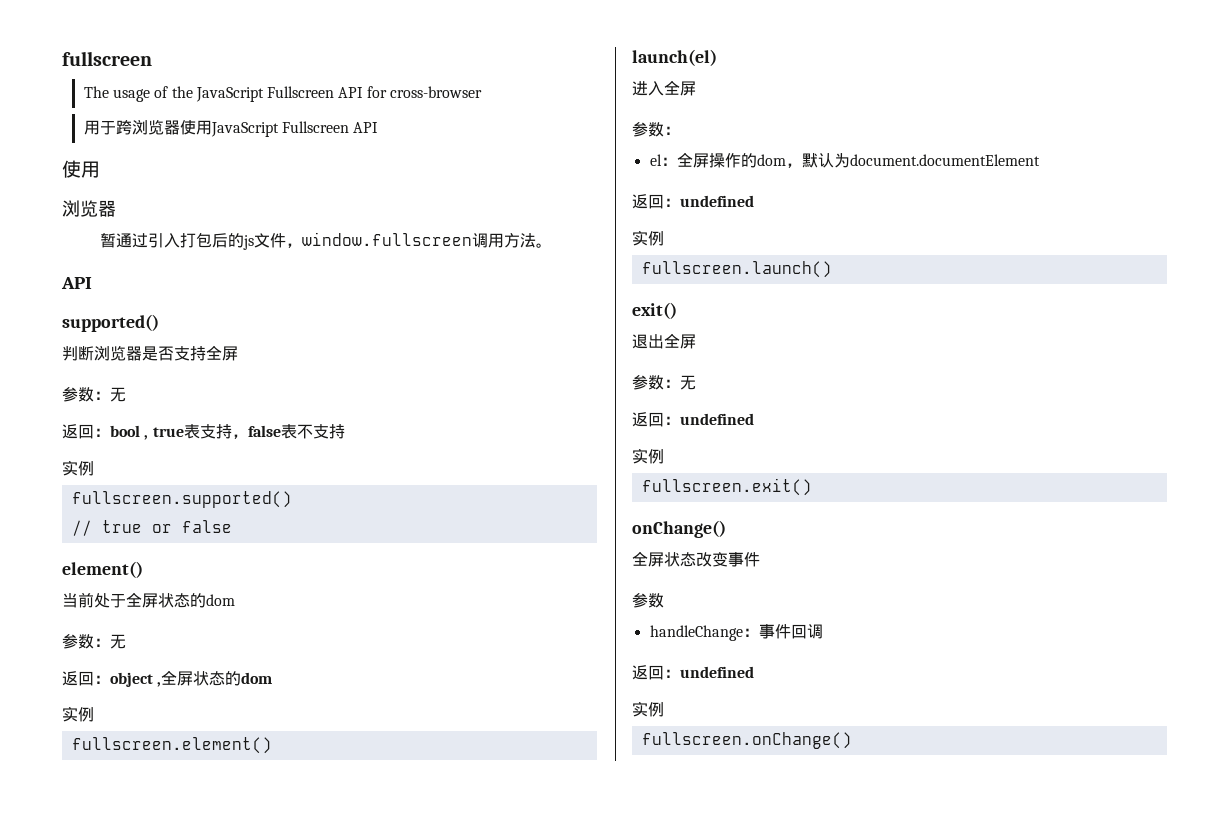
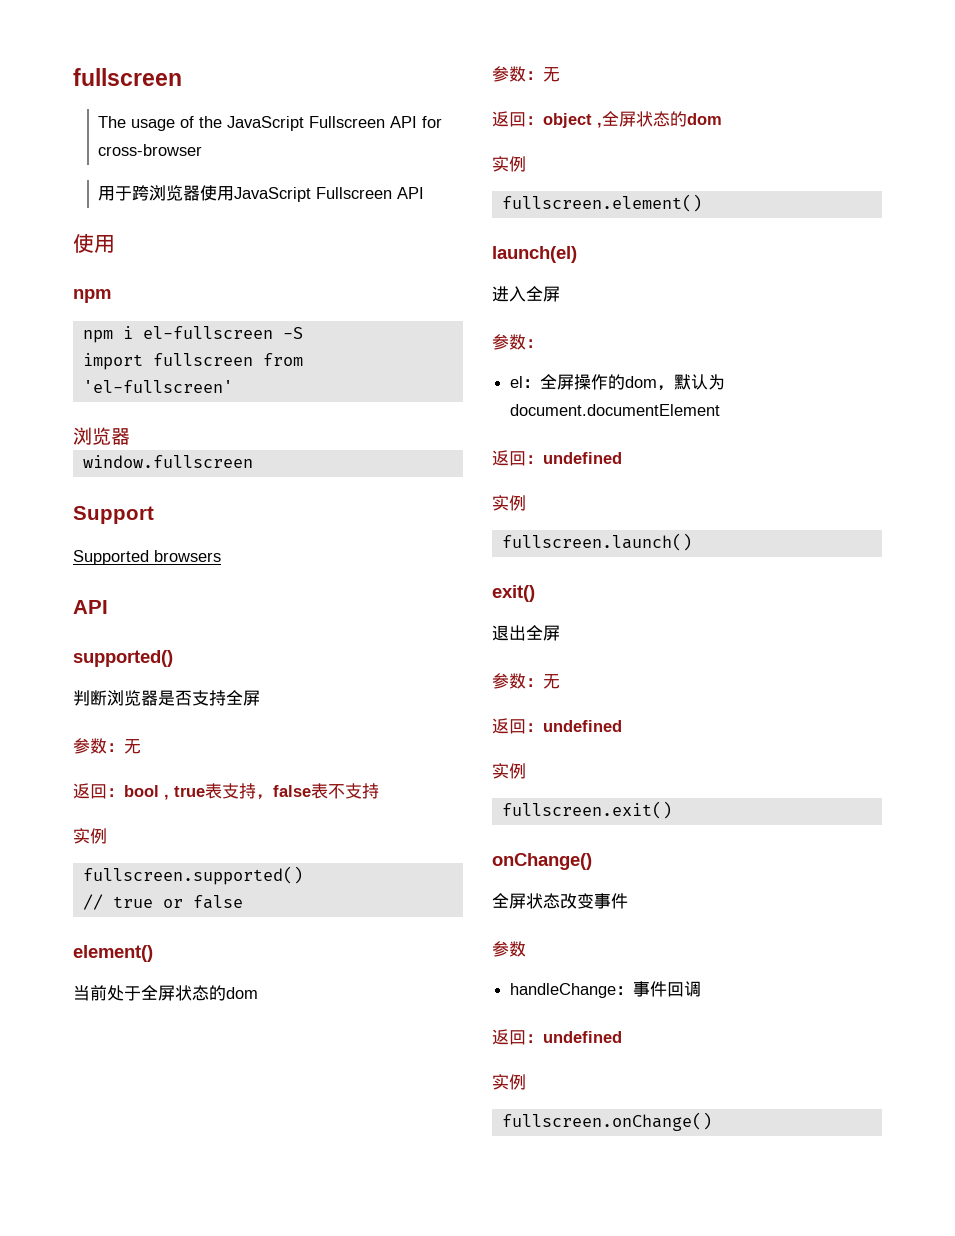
  用于跨浏览器使用JavaScript Fullscreen API
  使用
+ npm
+ npm i el-fullscreen -S
+ import fullscreen from 'el-fullscreen'
  浏览器
- 暂通过引入打包后的js文件，window.fullscreen调用方法。
+ window.fullscreen
+ Support
+ Supported browsers

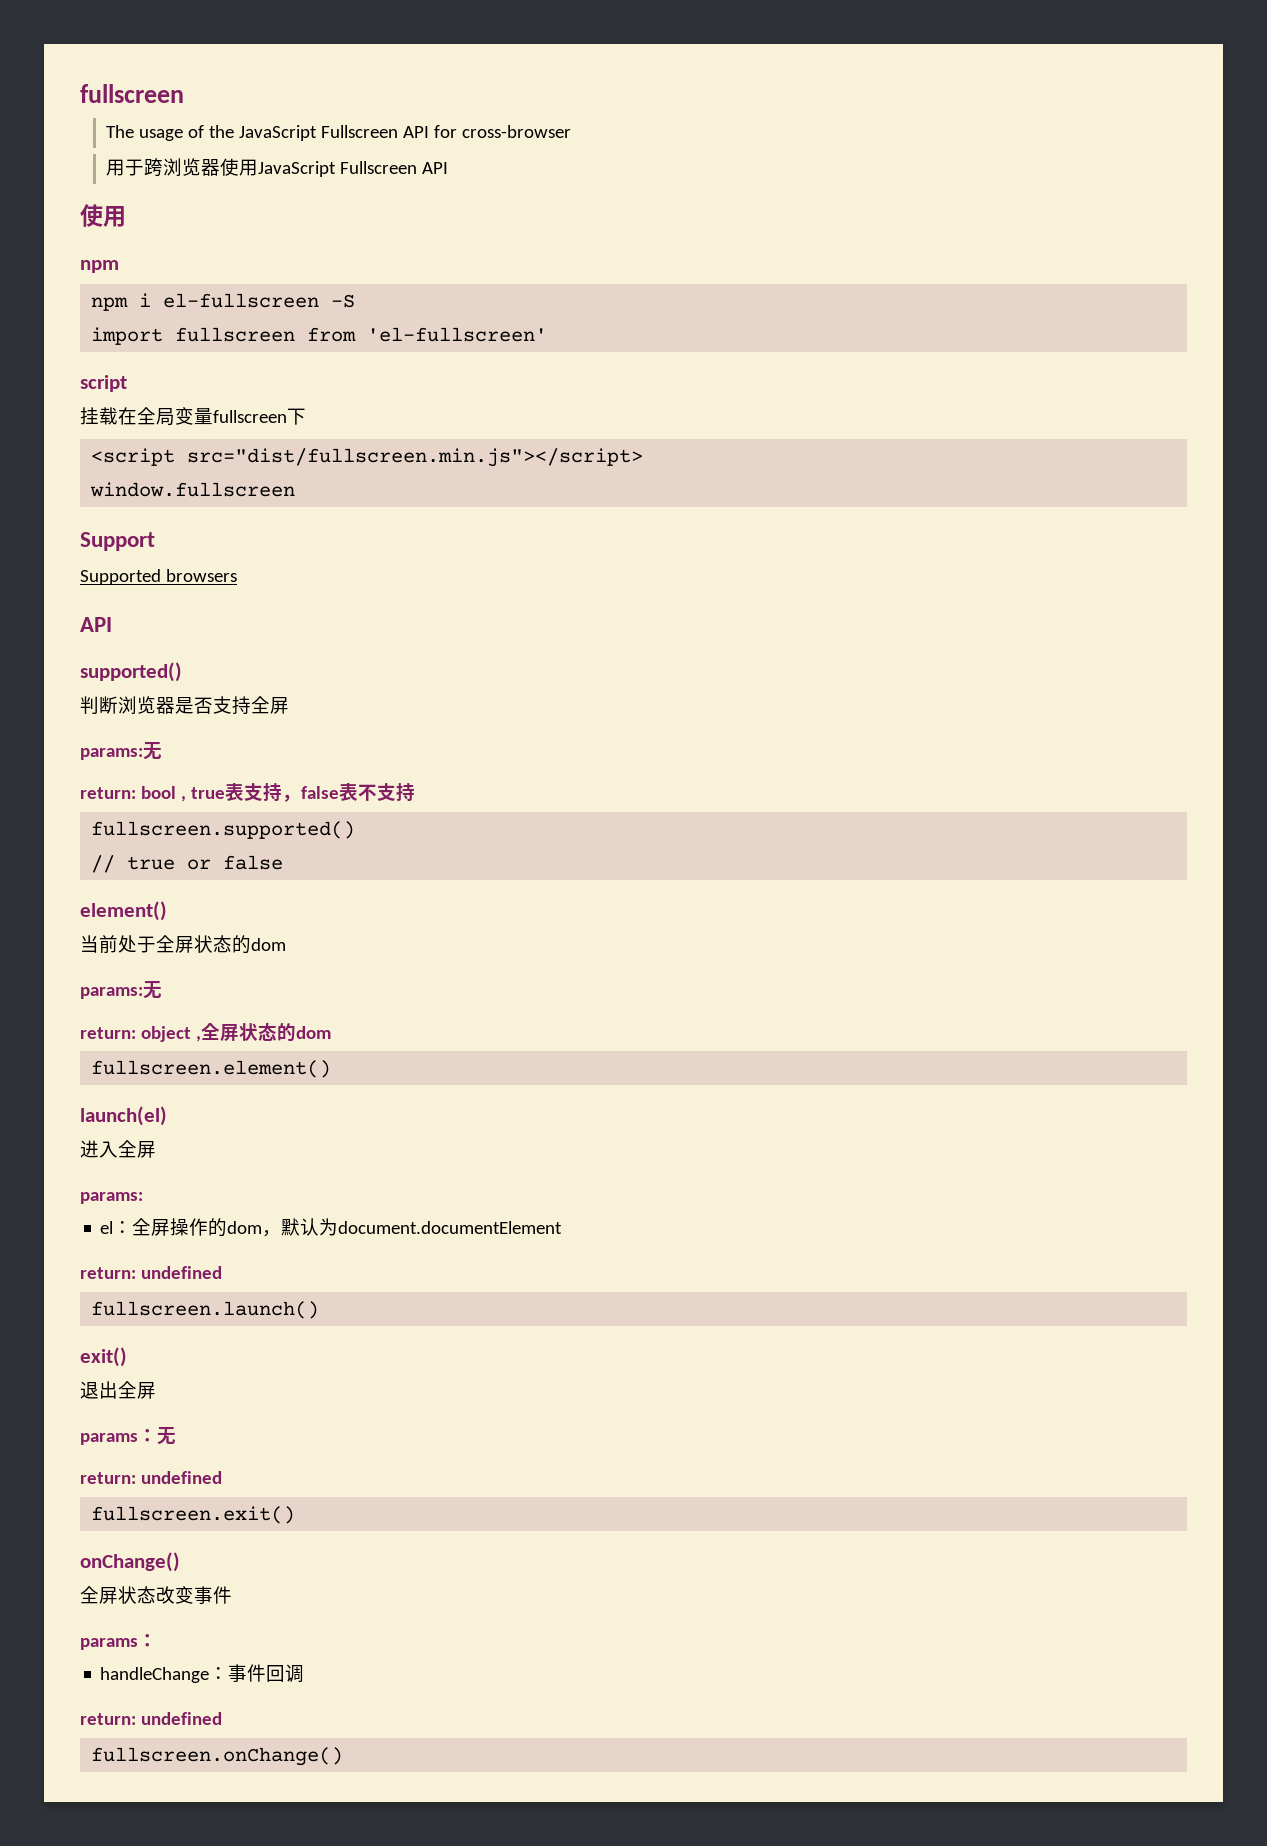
  import fullscreen from 'el-fullscreen'
- 浏览器
+ script
+ 挂载在全局变量fullscreen下
+ <script src="dist/fullscreen.min.js"></script>
  判断浏览器是否支持全屏
- 参数：无
- 返回：bool , true表支持，false表不支持
- 实例
+ params:无
+ return: bool , true表支持，false表不支持
  当前处于全屏状态的dom
- 参数：无
- 返回：object ,全屏状态的dom
- 实例
+ params:无
+ return: object ,全屏状态的dom
  进入全屏
- 参数：
+ params:
  el：全屏操作的dom，默认为document.documentElement
- 返回：undefined
- 实例
+ return: undefined
  退出全屏
- 参数：无
- 返回：undefined
- 实例
+ params：无
+ return: undefined
  全屏状态改变事件
- 参数
+ params：
  handleChange：事件回调
- 返回：undefined
- 实例
+ return: undefined

